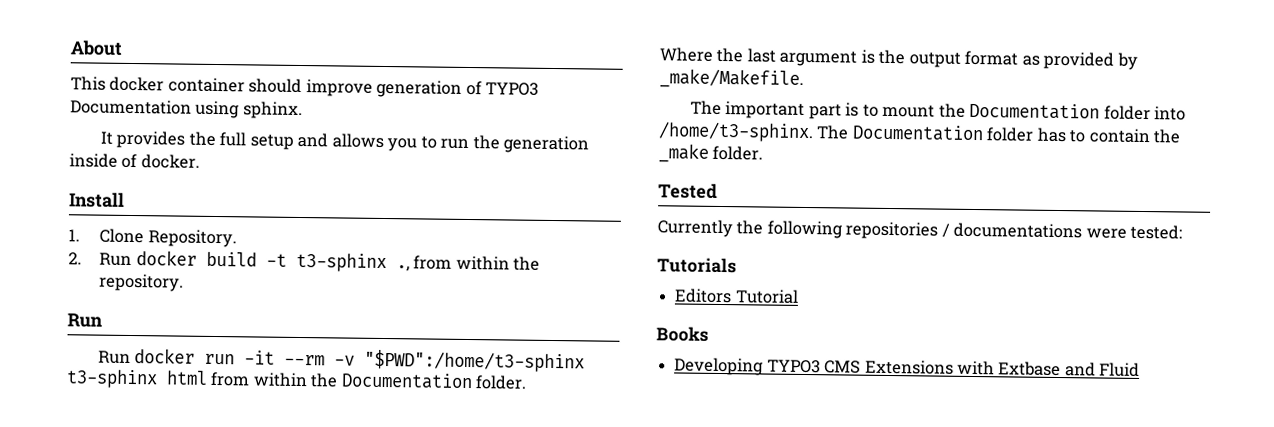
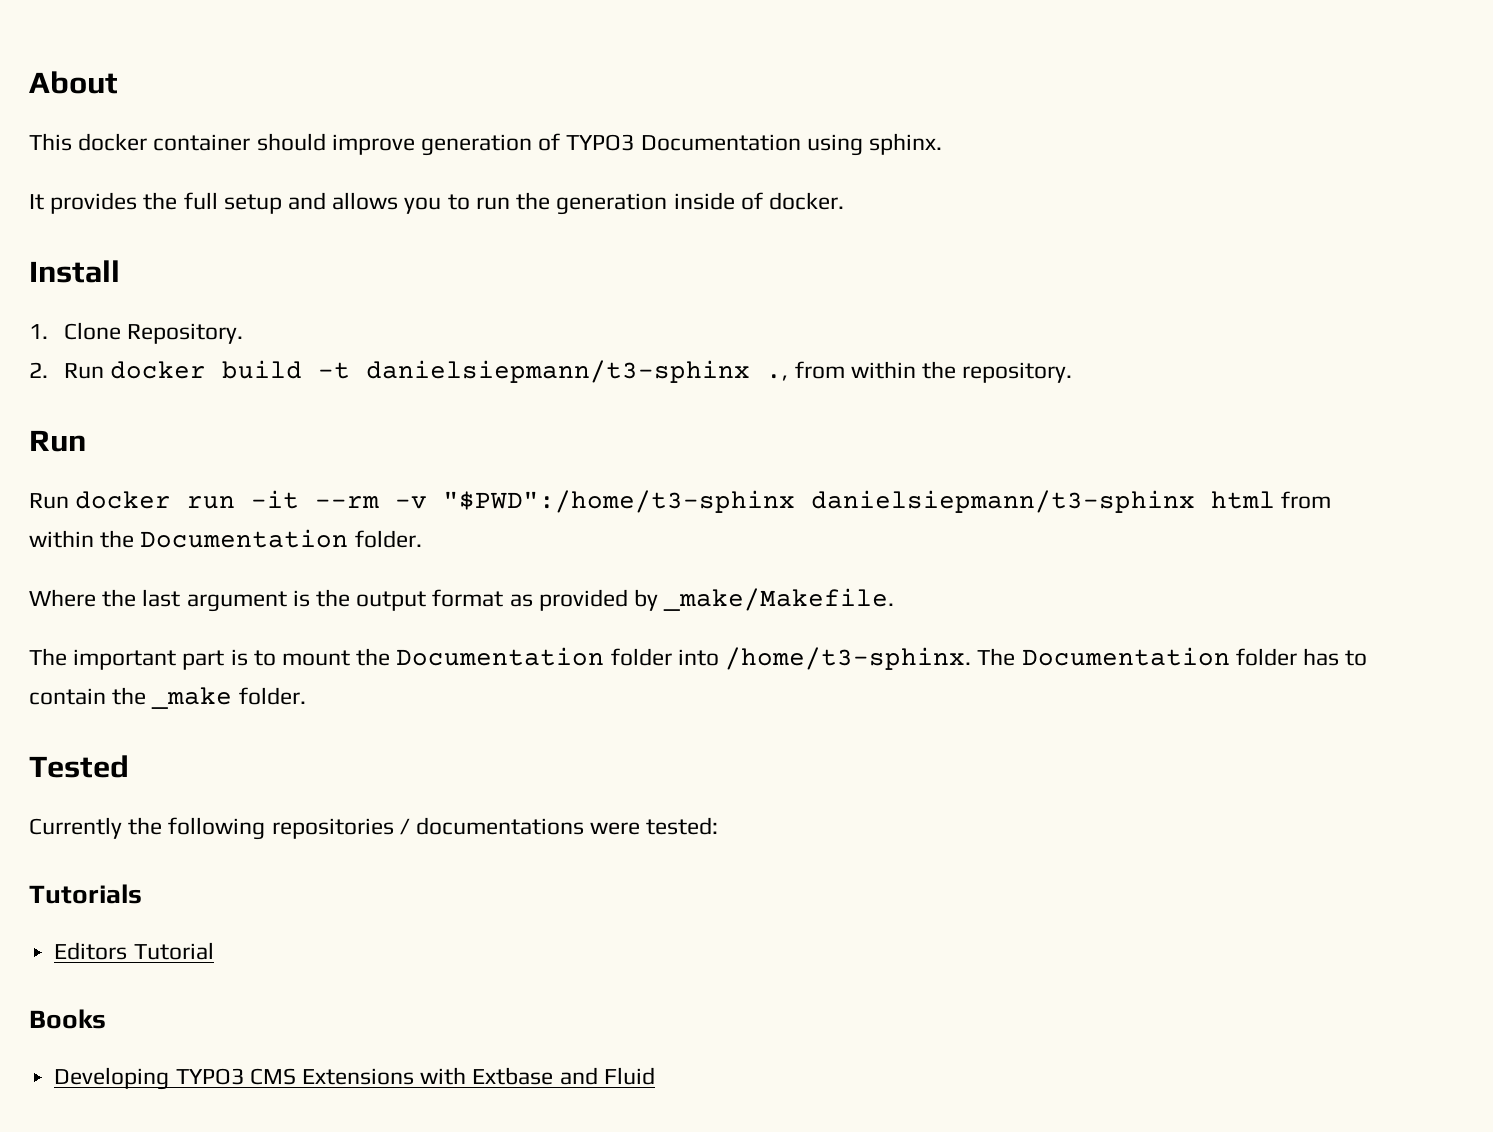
- 2. Run docker build -t t3-sphinx ., from within the repository.
+ 2. Run docker build -t danielsiepmann/t3-sphinx ., from within the repository.
- Run docker run -it --rm -v "$PWD":/home/t3-sphinx t3-sphinx html from within the Documentation folder.
+ Run docker run -it --rm -v "$PWD":/home/t3-sphinx danielsiepmann/t3-sphinx html from within the Documentation folder.

